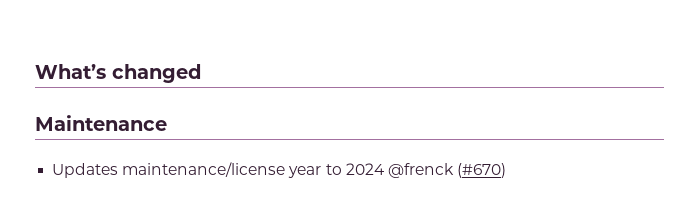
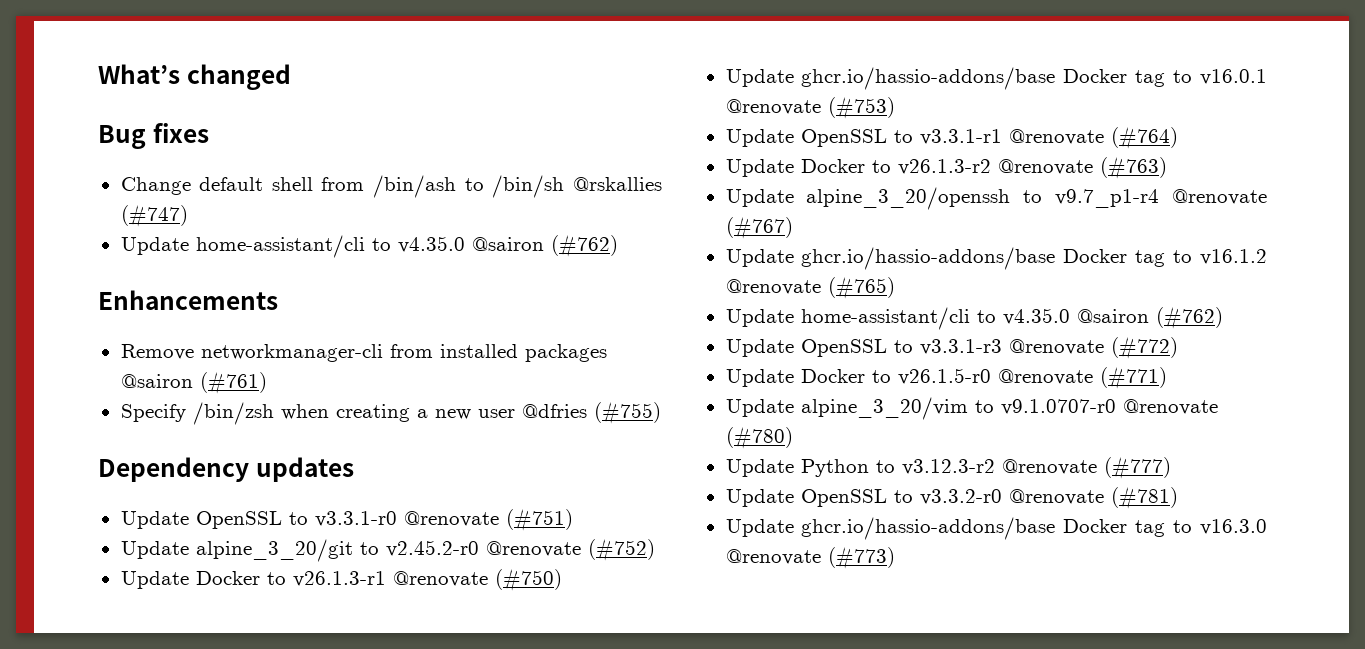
- Maintenance
- Updates maintenance/license year to 2024 @frenck (#670)
+ Bug fixes
+ Change default shell from /bin/ash to /bin/sh @rskallies (#747)
+ Update home-assistant/cli to v4.35.0 @sairon (#762)
+ Enhancements
+ Remove networkmanager-cli from installed packages @sairon (#761)
+ Specify /bin/zsh when creating a new user @dfries (#755)
+ Dependency updates
+ Update OpenSSL to v3.3.1-r0 @renovate (#751)
+ Update alpine_3_20/git to v2.45.2-r0 @renovate (#752)
+ Update Docker to v26.1.3-r1 @renovate (#750)
+ Update ghcr.io/hassio-addons/base Docker tag to v16.0.1 @renovate (#753)
+ Update OpenSSL to v3.3.1-r1 @renovate (#764)
+ Update Docker to v26.1.3-r2 @renovate (#763)
+ Update alpine_3_20/openssh to v9.7_p1-r4 @renovate (#767)
+ Update ghcr.io/hassio-addons/base Docker tag to v16.1.2 @renovate (#765)
+ Update home-assistant/cli to v4.35.0 @sairon (#762)
+ Update OpenSSL to v3.3.1-r3 @renovate (#772)
+ Update Docker to v26.1.5-r0 @renovate (#771)
+ Update alpine_3_20/vim to v9.1.0707-r0 @renovate (#780)
+ Update Python to v3.12.3-r2 @renovate (#777)
+ Update OpenSSL to v3.3.2-r0 @renovate (#781)
+ Update ghcr.io/hassio-addons/base Docker tag to v16.3.0 @renovate (#773)

